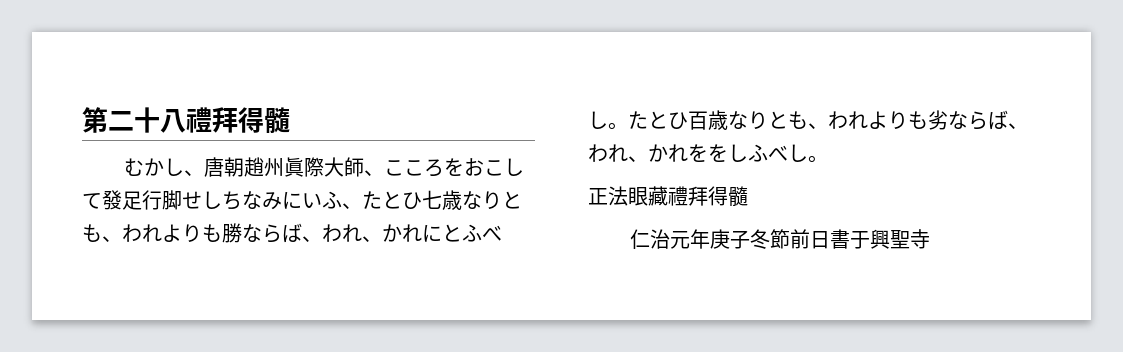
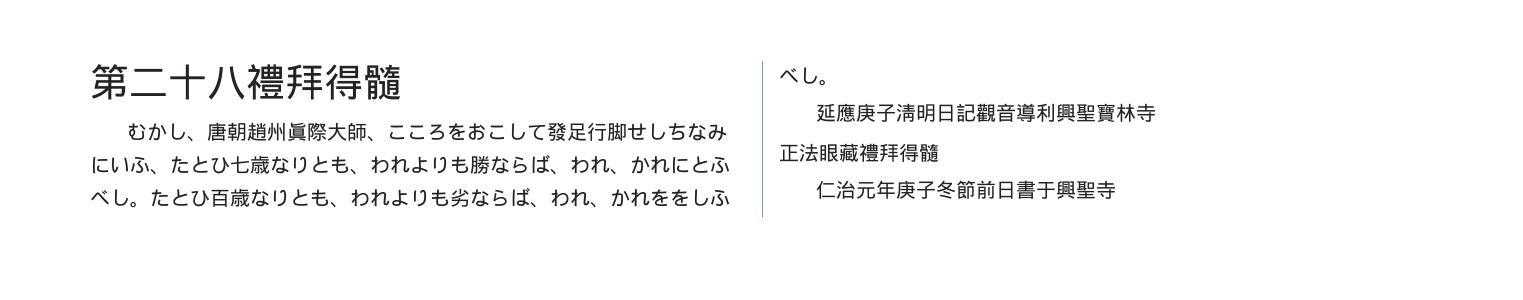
+ 延應庚子淸明日記觀音導利興聖寶林寺

